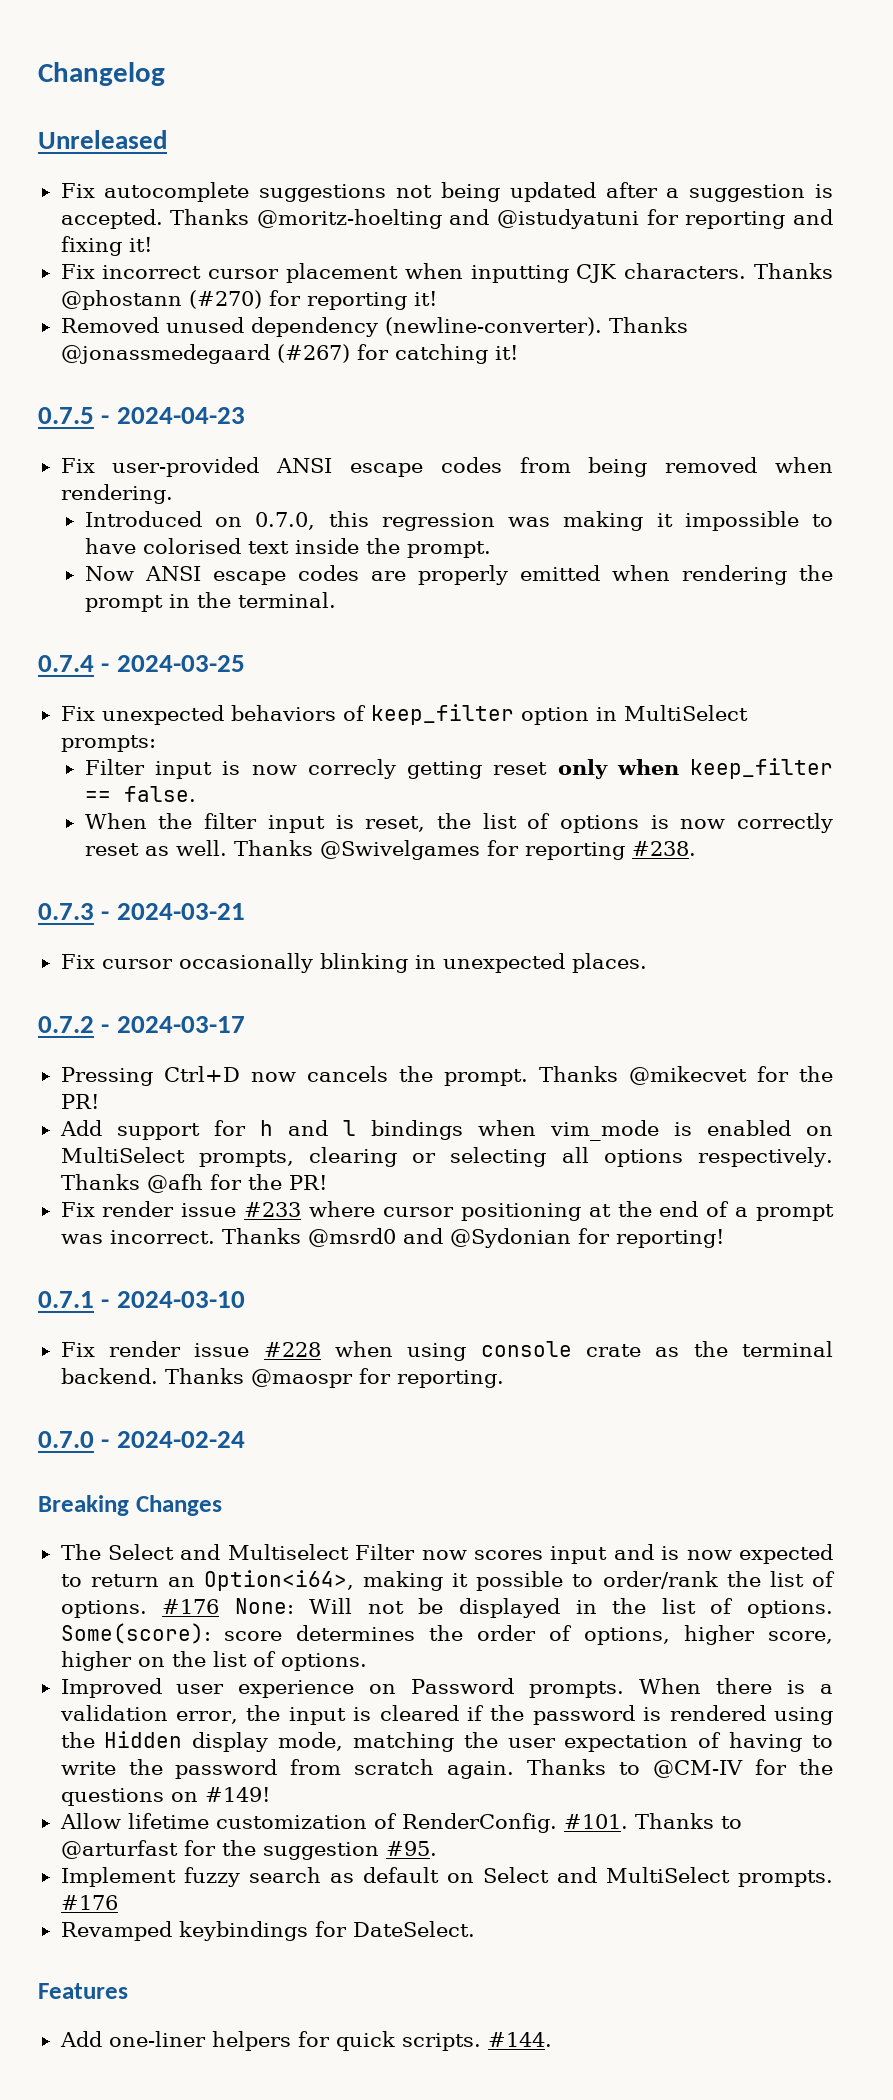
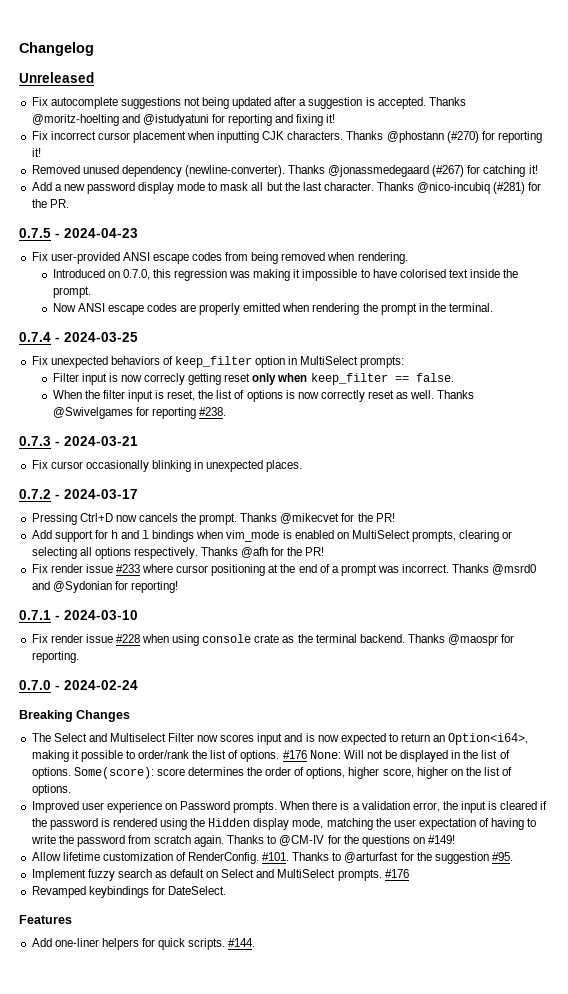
+ Add a new password display mode to mask all but the last character. Thanks @nico-incubiq (#281) for the PR.

